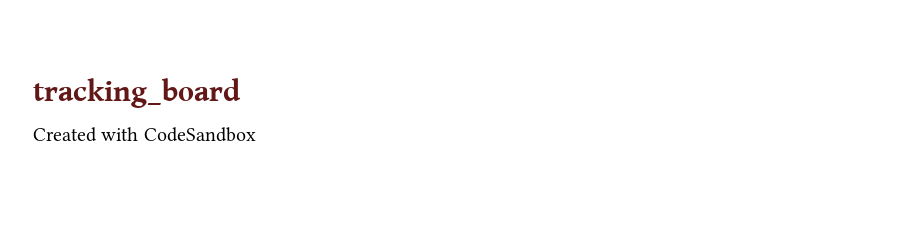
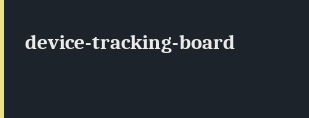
- tracking_board
- Created with CodeSandbox
+ device-tracking-board

